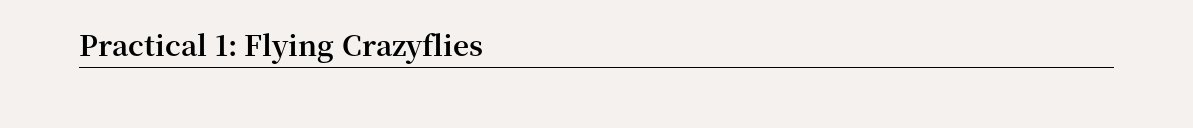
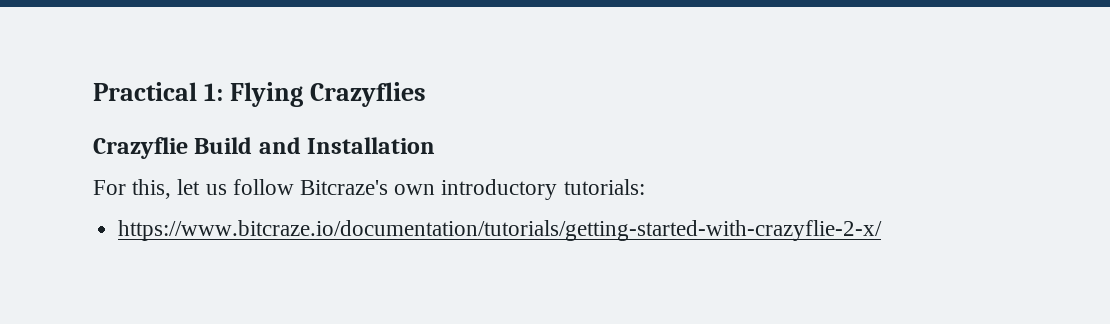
+ Crazyflie Build and Installation
+ For this, let us follow Bitcraze's own introductory tutorials:
+ https://www.bitcraze.io/documentation/tutorials/getting-started-with-crazyflie-2-x/

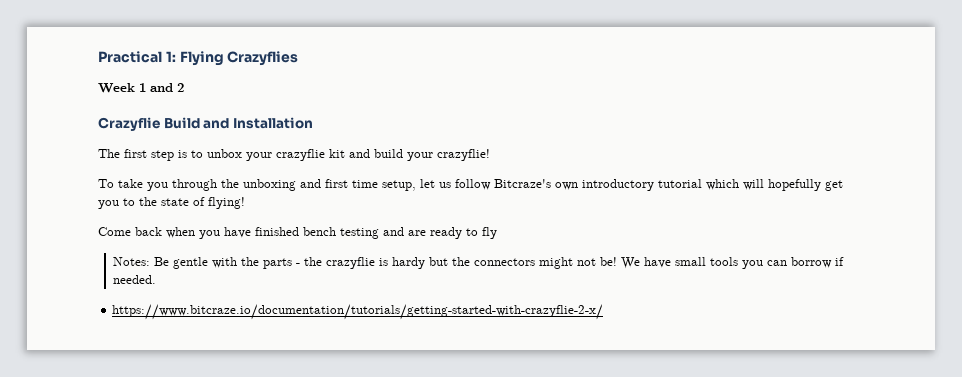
+ Week 1 and 2
- For this, let us follow Bitcraze's own introductory tutorials:
+ The first step is to unbox your crazyflie kit and build your crazyflie!
+ To take you through the unboxing and first time setup, let us follow Bitcraze's own introductory tutorial which will hopefully get you to the state of flying!
+ Come back when you have finished bench testing and are ready to fly
+ Notes: Be gentle with the parts - the crazyflie is hardy but the connectors might not be! We have small tools you can borrow if needed.

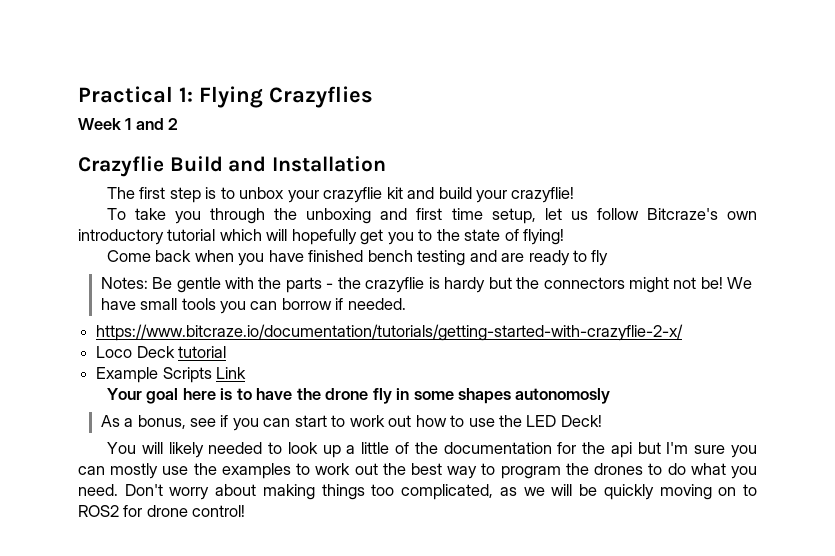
+ Loco Deck tutorial
+ Example Scripts Link
+ Your goal here is to have the drone fly in some shapes autonomosly
+ As a bonus, see if you can start to work out how to use the LED Deck!
+ You will likely needed to look up a little of the documentation for the api but I'm sure you can mostly use the examples to work out the best way to program the drones to do what you need. Don't worry about making things too complicated, as we will be quickly moving on to ROS2 for drone control!

